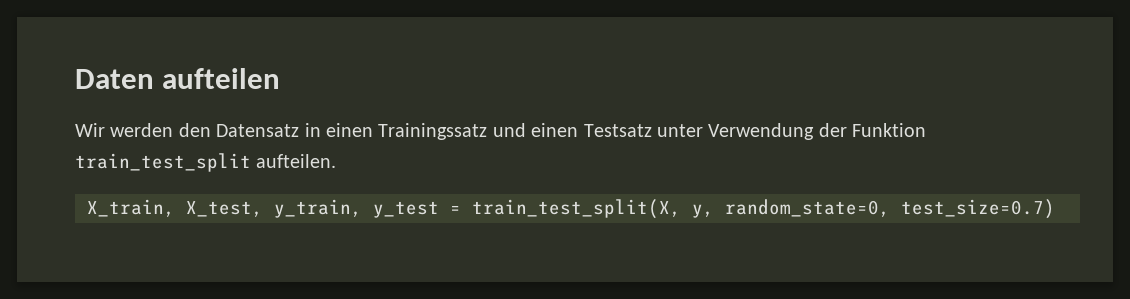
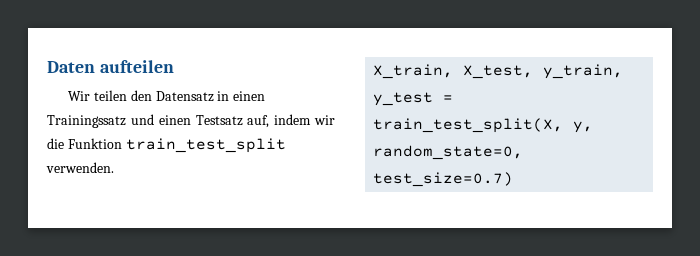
- Wir werden den Datensatz in einen Trainingssatz und einen Testsatz unter Verwendung der Funktion train_test_split aufteilen.
+ Wir teilen den Datensatz in einen Trainingssatz und einen Testsatz auf, indem wir die Funktion train_test_split verwenden.

